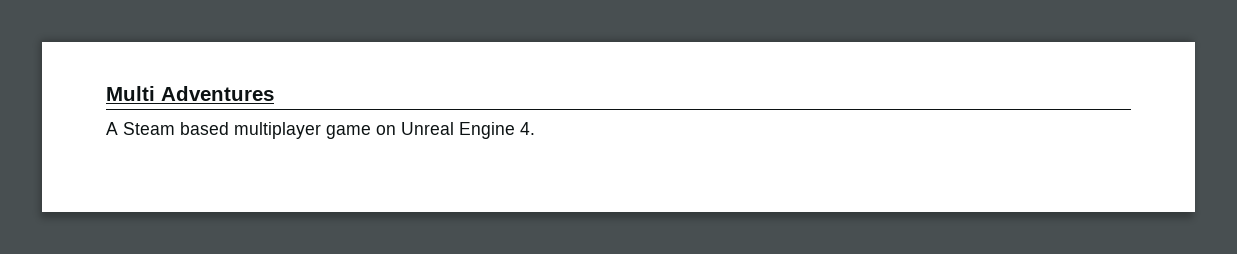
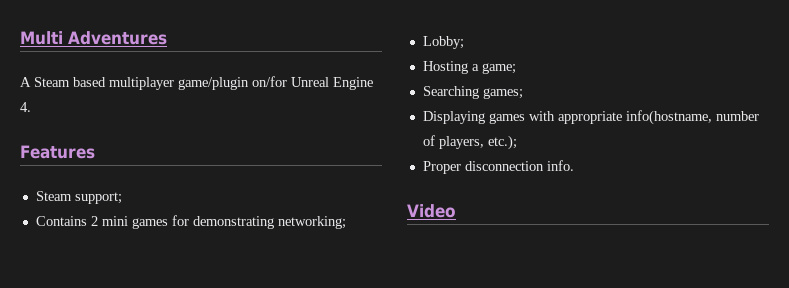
- A Steam based multiplayer game on Unreal Engine 4.
+ A Steam based multiplayer game/plugin on/for Unreal Engine 4.
+ Features
+ Steam support;
+ Contains 2 mini games for demonstrating networking;
+ Lobby;
+ Hosting a game;
+ Searching games;
+ Displaying games with appropriate info(hostname, number of players, etc.);
+ Proper disconnection info.
+ Video

